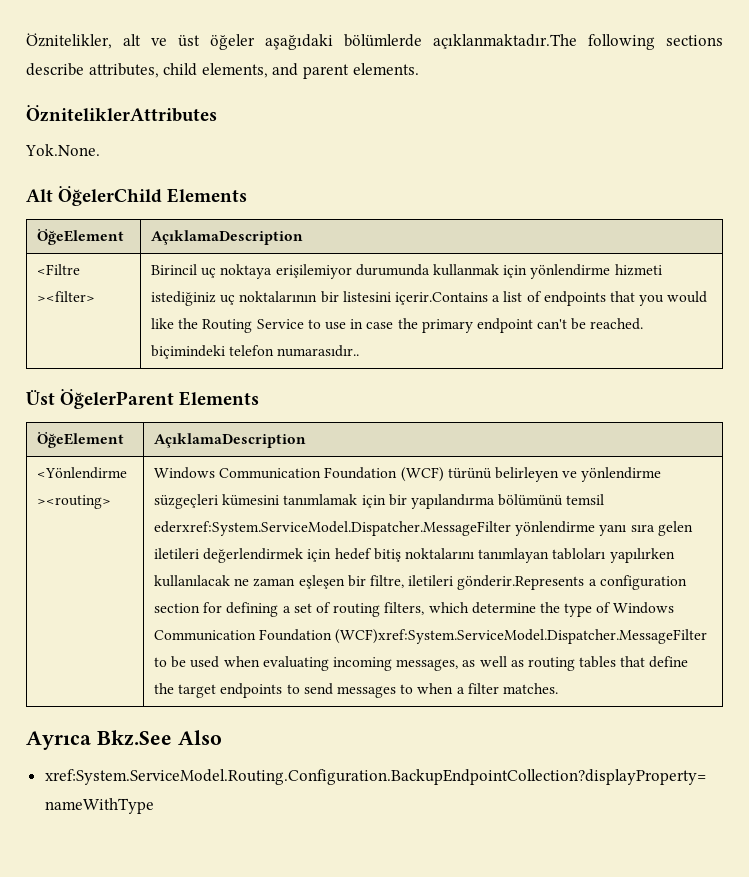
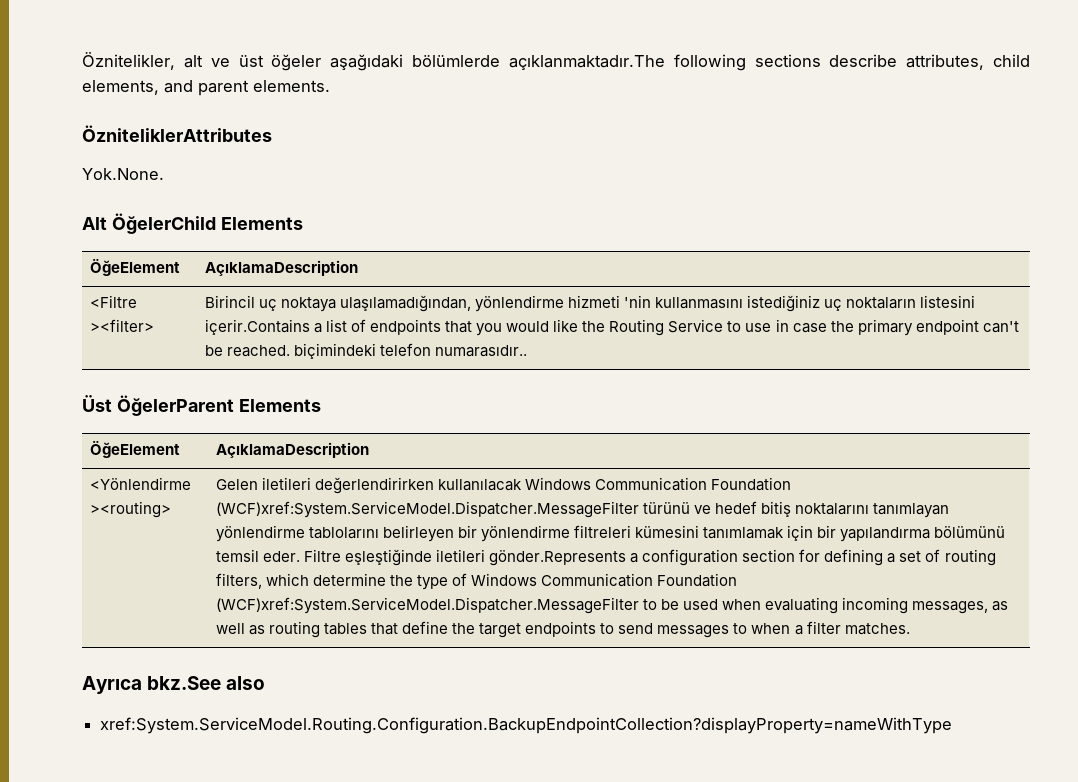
- Birincil uç noktaya erişilemiyor durumunda kullanmak için yönlendirme hizmeti istediğiniz uç noktalarının bir listesini içerir.Contains a list of endpoints that you would like the Routing Service to use in case the primary endpoint can't be reached. biçimindeki telefon numarasıdır..
+ Birincil uç noktaya ulaşılamadığından, yönlendirme hizmeti 'nin kullanmasını istediğiniz uç noktaların listesini içerir.Contains a list of endpoints that you would like the Routing Service to use in case the primary endpoint can't be reached. biçimindeki telefon numarasıdır..
- Windows Communication Foundation (WCF) türünü belirleyen ve yönlendirme süzgeçleri kümesini tanımlamak için bir yapılandırma bölümünü temsil ederxref:System.ServiceModel.Dispatcher.MessageFilter yönlendirme yanı sıra gelen iletileri değerlendirmek için hedef bitiş noktalarını tanımlayan tabloları yapılırken kullanılacak ne zaman eşleşen bir filtre, iletileri gönderir.Represents a configuration section for defining a set of routing filters, which determine the type of Windows Communication Foundation (WCF)xref:System.ServiceModel.Dispatcher.MessageFilter to be used when evaluating incoming messages, as well as routing tables that define the target endpoints to send messages to when a filter matches.
+ Gelen iletileri değerlendirirken kullanılacak Windows Communication Foundation (WCF)xref:System.ServiceModel.Dispatcher.MessageFilter türünü ve hedef bitiş noktalarını tanımlayan yönlendirme tablolarını belirleyen bir yönlendirme filtreleri kümesini tanımlamak için bir yapılandırma bölümünü temsil eder. Filtre eşleştiğinde iletileri gönder.Represents a configuration section for defining a set of routing filters, which determine the type of Windows Communication Foundation (WCF)xref:System.ServiceModel.Dispatcher.MessageFilter to be used when evaluating incoming messages, as well as routing tables that define the target endpoints to send messages to when a filter matches.
- Ayrıca Bkz.See Also
+ Ayrıca bkz.See also

